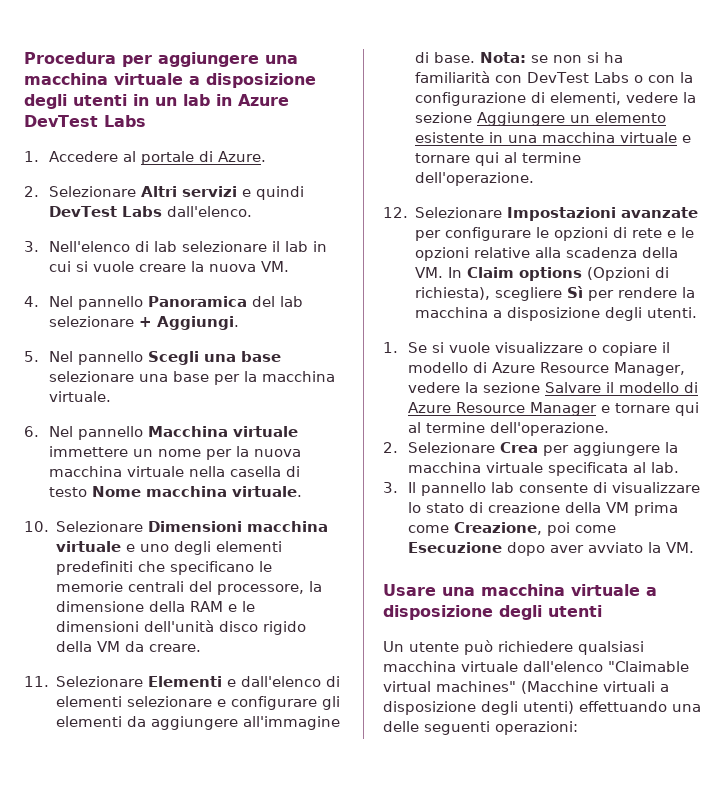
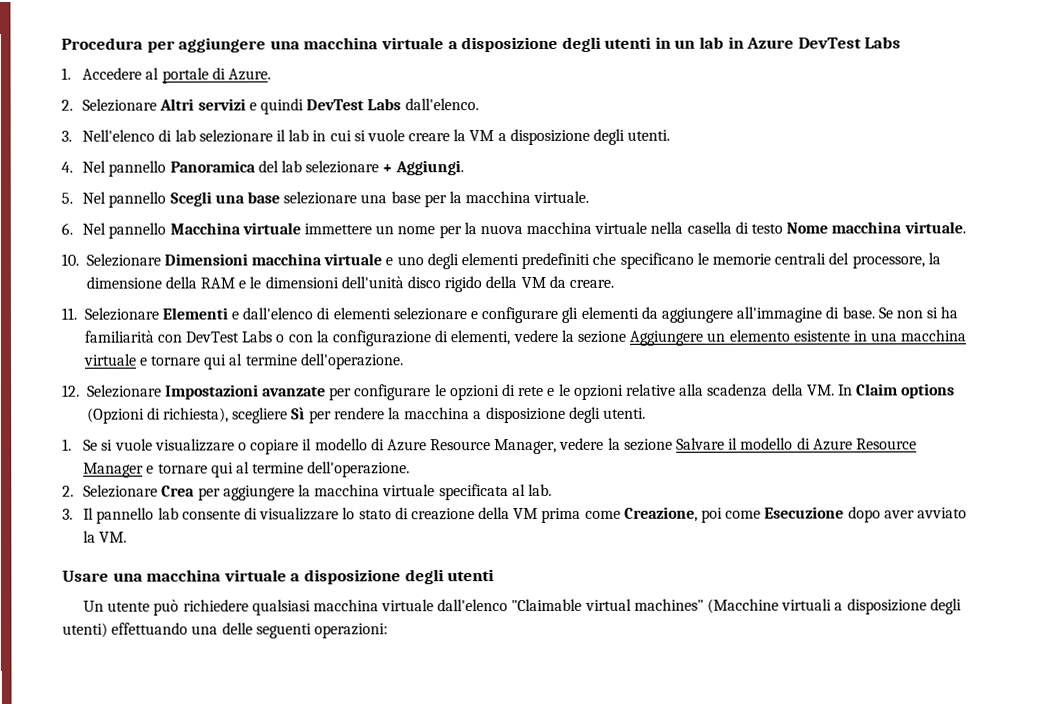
- 3. Nell'elenco di lab selezionare il lab in cui si vuole creare la nuova VM.
+ 3. Nell'elenco di lab selezionare il lab in cui si vuole creare la VM a disposizione degli utenti.
- Nota: se non si ha familiarità con DevTest Labs o con la configurazione di elementi, vedere la sezione Aggiungere un elemento esistente in una macchina virtuale e tornare qui al termine dell'operazione.
+ Se non si ha familiarità con DevTest Labs o con la configurazione di elementi, vedere la sezione Aggiungere un elemento esistente in una macchina virtuale e tornare qui al termine dell'operazione.

